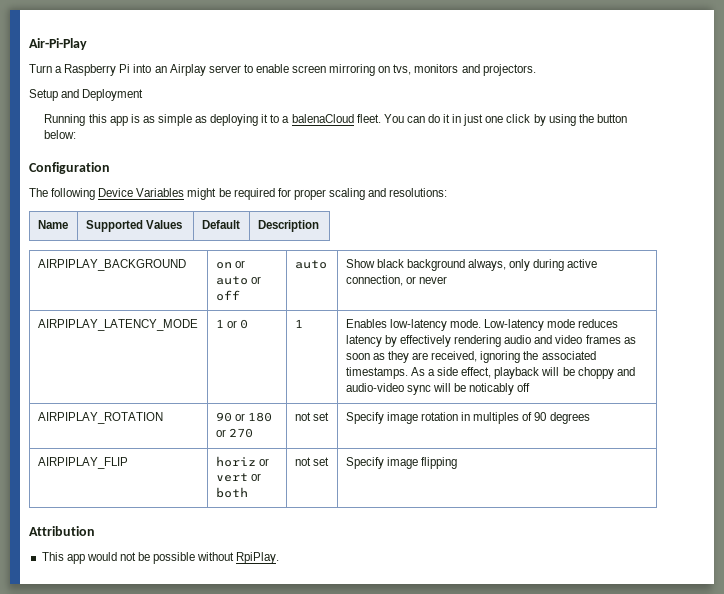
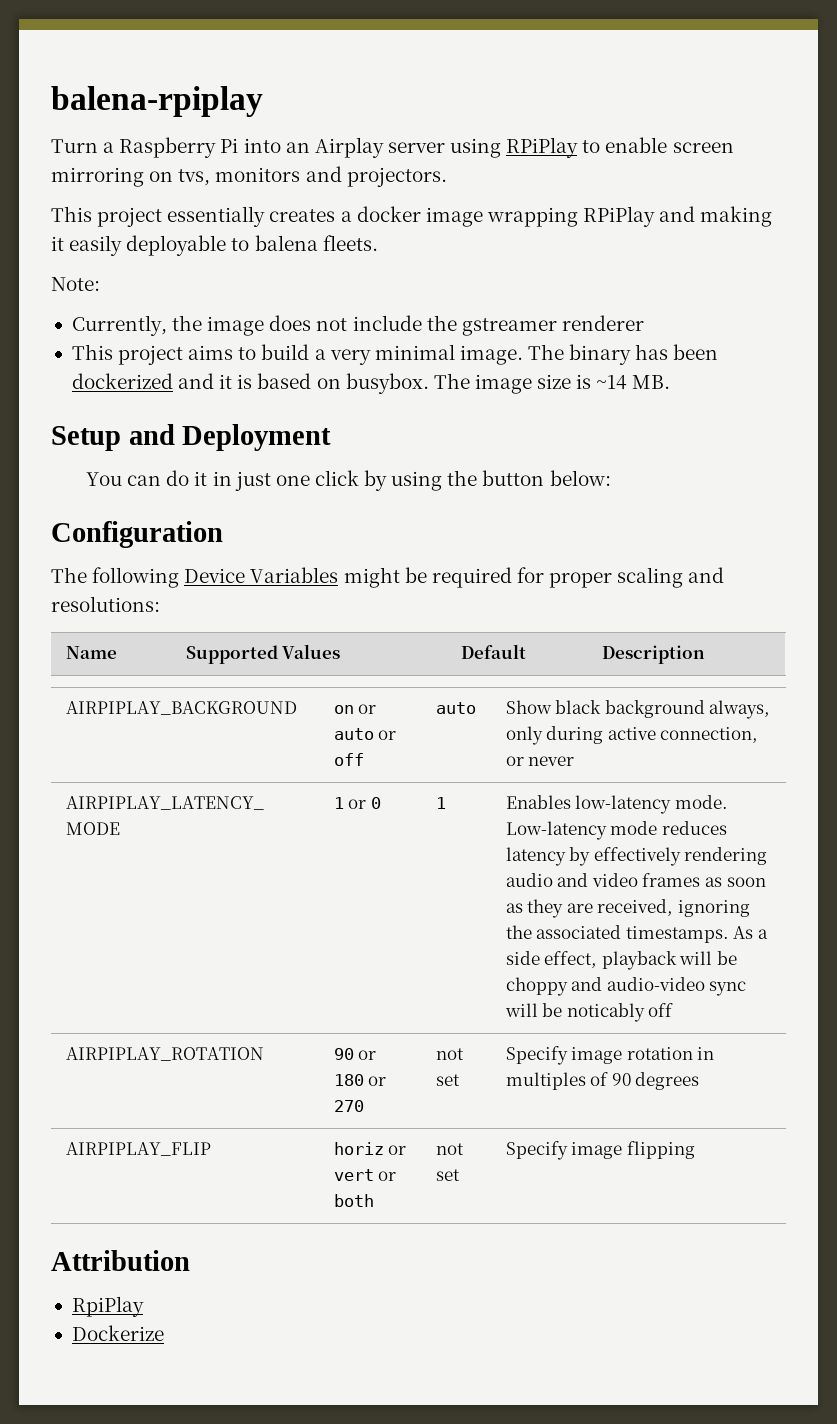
- Air-Pi-Play
+ balena-rpiplay
- Turn a Raspberry Pi into an Airplay server to enable screen mirroring on tvs, monitors and projectors.
+ Turn a Raspberry Pi into an Airplay server using RPiPlay to enable screen mirroring on tvs, monitors and projectors.
+ This project essentially creates a docker image wrapping RPiPlay and making it easily deployable to balena fleets.
+ Note:
+ Currently, the image does not include the gstreamer renderer
+ This project aims to build a very minimal image. The binary has been dockerized and it is based on busybox. The image size is ~14 MB.
  Setup and Deployment
- Running this app is as simple as deploying it to a balenaCloud fleet. You can do it in just one click by using the button below:
+ You can do it in just one click by using the button below:
- This app would not be possible without RpiPlay.
+ RpiPlay
+ Dockerize

